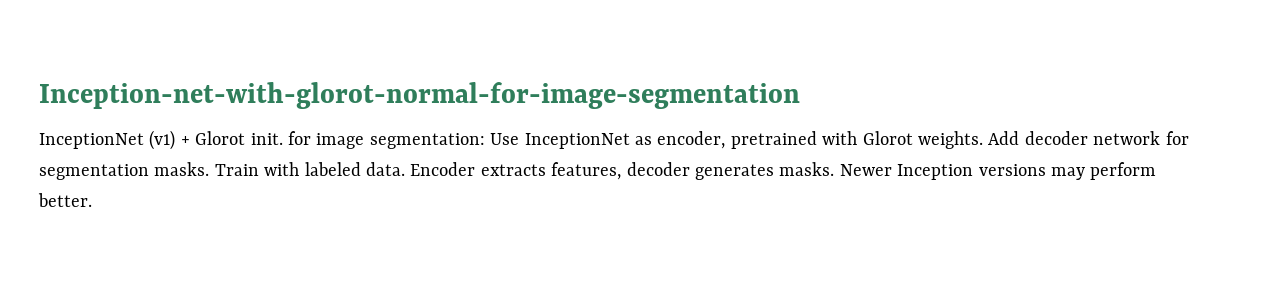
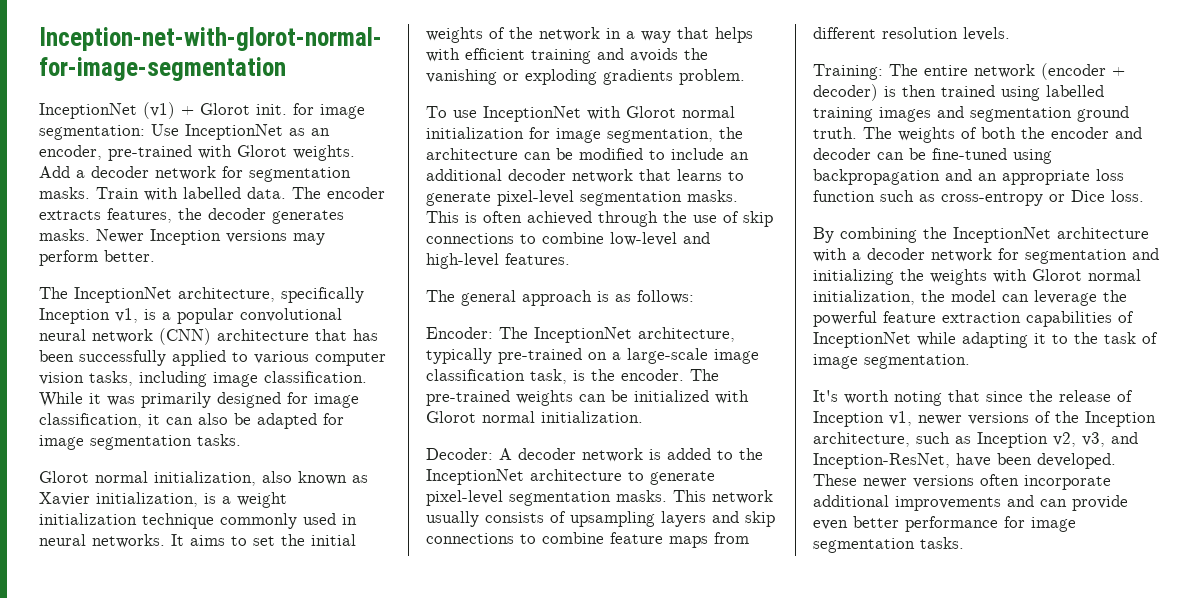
- InceptionNet (v1) + Glorot init. for image segmentation: Use InceptionNet as encoder, pretrained with Glorot weights.
+ InceptionNet (v1) + Glorot init. for image segmentation: Use InceptionNet as an encoder, pre-trained with Glorot weights.
- Add decoder network for segmentation masks.
+ Add a decoder network for segmentation masks.
- Train with labeled data. Encoder extracts features, decoder generates masks.
+ Train with labelled data. The encoder extracts features, the decoder generates masks.
+ The InceptionNet architecture, specifically Inception v1, is a popular convolutional neural network (CNN) architecture that has been successfully applied to various computer vision tasks, including image classification. While it was primarily designed for image classification, it can also be adapted for image segmentation tasks.
+ Glorot normal initialization, also known as Xavier initialization, is a weight initialization technique commonly used in neural networks. It aims to set the initial weights of the network in a way that helps with efficient training and avoids the vanishing or exploding gradients problem.
+ To use InceptionNet with Glorot normal initialization for image segmentation, the architecture can be modified to include an additional decoder network that learns to generate pixel-level segmentation masks. This is often achieved through the use of skip connections to combine low-level and high-level features.
+ The general approach is as follows:
+ Encoder: The InceptionNet architecture, typically pre-trained on a large-scale image classification task, is the encoder. The pre-trained weights can be initialized with Glorot normal initialization.
+ Decoder: A decoder network is added to the InceptionNet architecture to generate pixel-level segmentation masks. This network usually consists of upsampling layers and skip connections to combine feature maps from different resolution levels.
+ Training: The entire network (encoder + decoder) is then trained using labelled training images and segmentation ground truth. The weights of both the encoder and decoder can be fine-tuned using backpropagation and an appropriate loss function such as cross-entropy or Dice loss.
+ By combining the InceptionNet architecture with a decoder network for segmentation and initializing the weights with Glorot normal initialization, the model can leverage the powerful feature extraction capabilities of InceptionNet while adapting it to the task of image segmentation.
+ It's worth noting that since the release of Inception v1, newer versions of the Inception architecture, such as Inception v2, v3, and Inception-ResNet, have been developed. These newer versions often incorporate additional improvements and can provide even better performance for image segmentation tasks.

